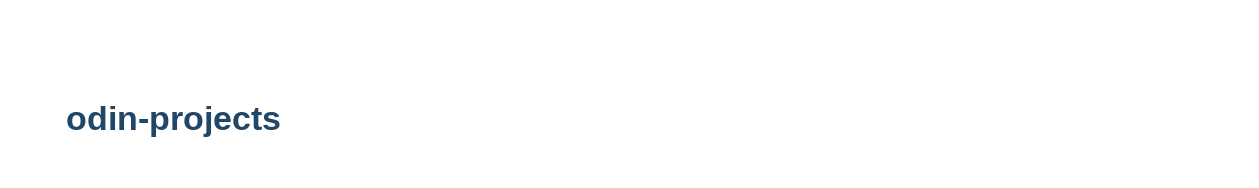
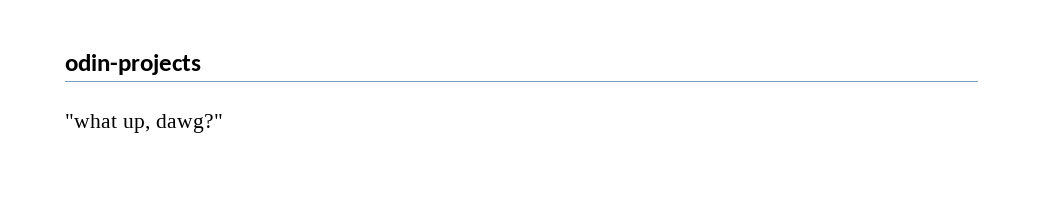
+ "what up, dawg?"

